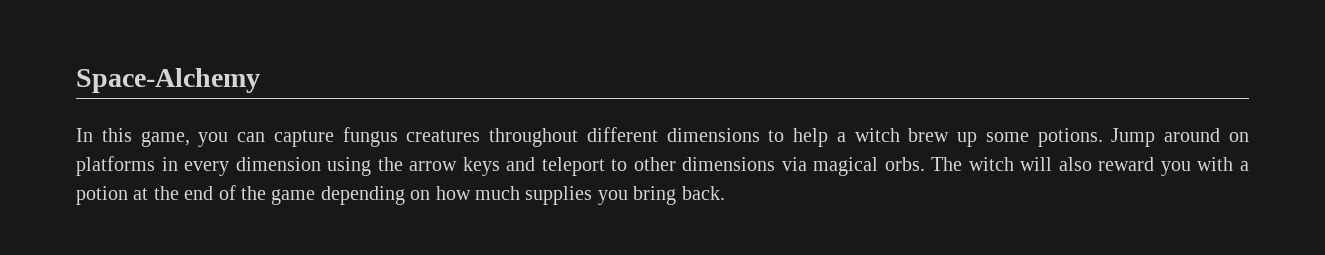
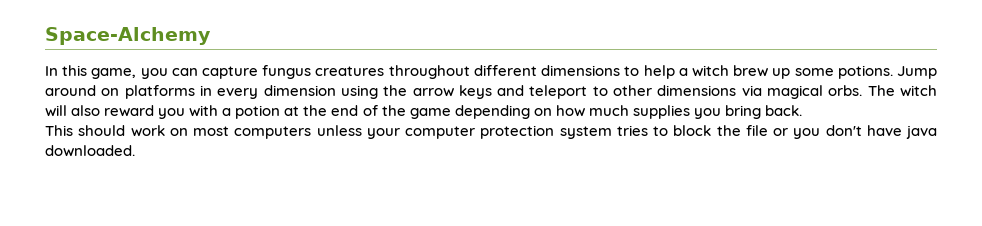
+ This should work on most computers unless your computer protection system tries to block the file or you don't have java downloaded.

